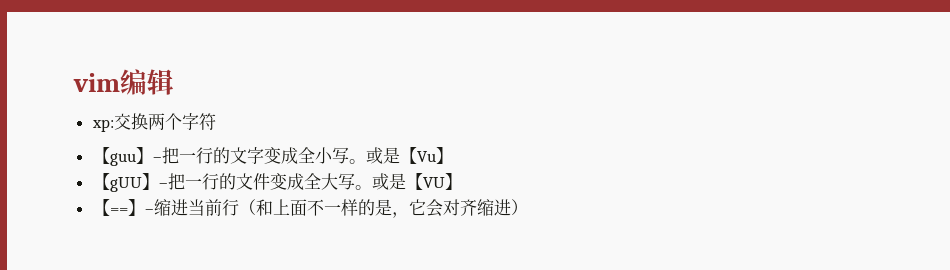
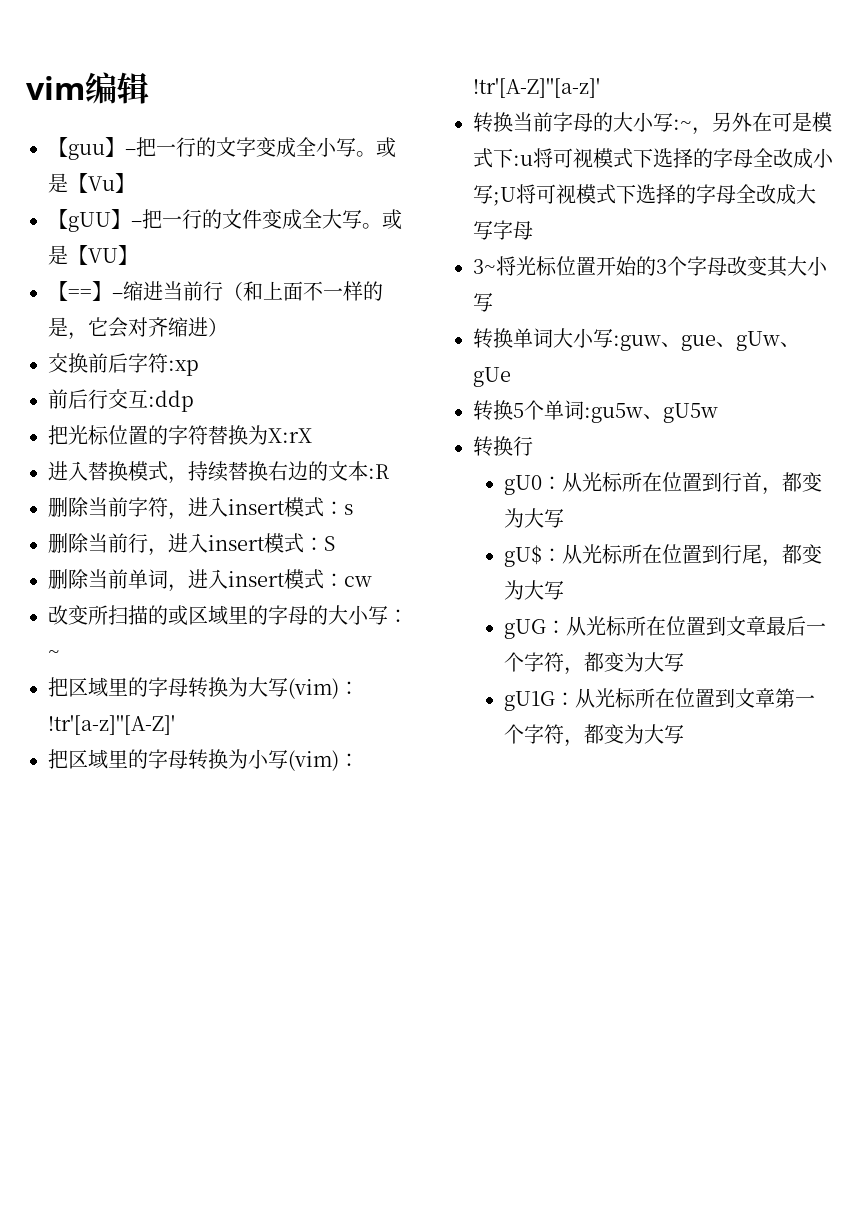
- xp:交换两个字符
+ 交换前后字符:xp
+ 前后行交互:ddp
+ 把光标位置的字符替换为X:rX
+ 进入替换模式，持续替换右边的文本:R
+ 删除当前字符，进入insert模式：s
+ 删除当前行，进入insert模式：S
+ 删除当前单词，进入insert模式：cw
+ 改变所扫描的或区域里的字母的大小写：~
+ 把区域里的字母转换为大写(vim)：!tr'[a-z]''[A-Z]'
+ 把区域里的字母转换为小写(vim)：!tr'[A-Z]''[a-z]'
+ 转换当前字母的大小写:~，另外在可是模式下:u将可视模式下选择的字母全改成小写;U将可视模式下选择的字母全改成大写字母
+ 3~将光标位置开始的3个字母改变其大小写
+ 转换单词大小写:guw、gue、gUw、gUe
+ 转换5个单词:gu5w、gU5w
+ 转换行
+ gU0：从光标所在位置到行首，都变为大写
+ gU$：从光标所在位置到行尾，都变为大写
+ gUG：从光标所在位置到文章最后一个字符，都变为大写
+ gU1G：从光标所在位置到文章第一个字符，都变为大写

